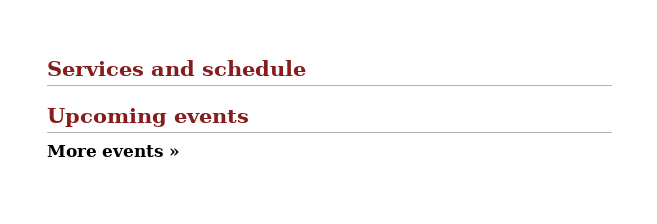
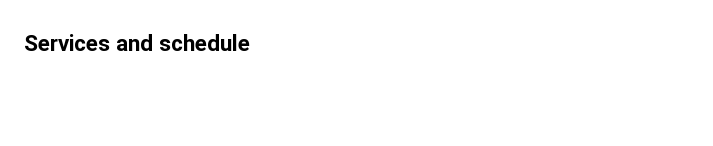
- Upcoming events
- More events »

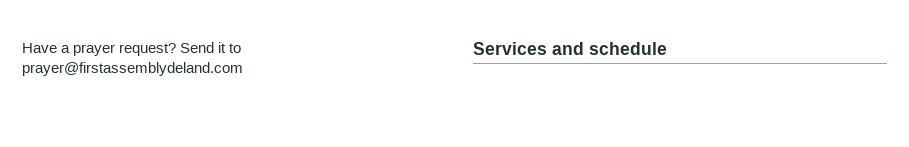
+ Have a prayer request? Send it to prayer@firstassemblydeland.com

